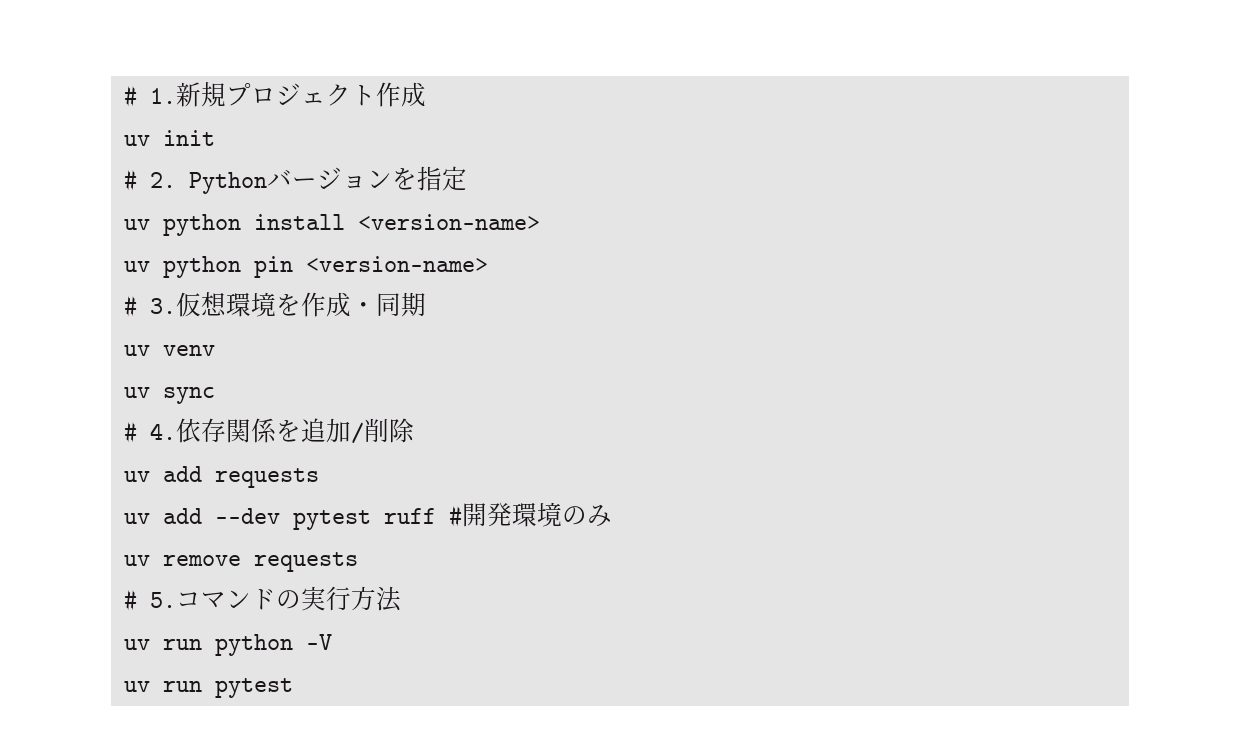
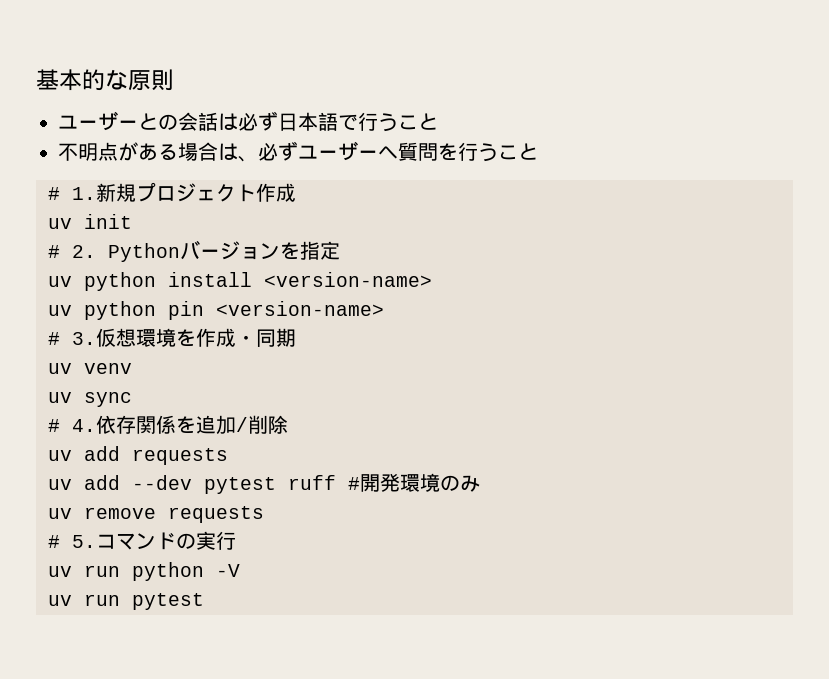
+ 基本的な原則
+ ユーザーとの会話は必ず日本語で行うこと
+ 不明点がある場合は、必ずユーザーへ質問を行うこと
- # 5.コマンドの実行方法
+ # 5.コマンドの実行

